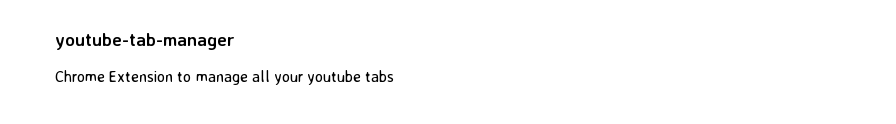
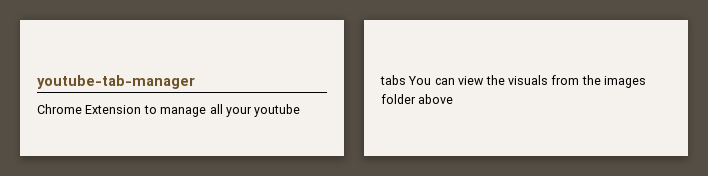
- Chrome Extension to manage all your youtube tabs
+ Chrome Extension to manage all your youtube tabs You can view the visuals from the images folder above

